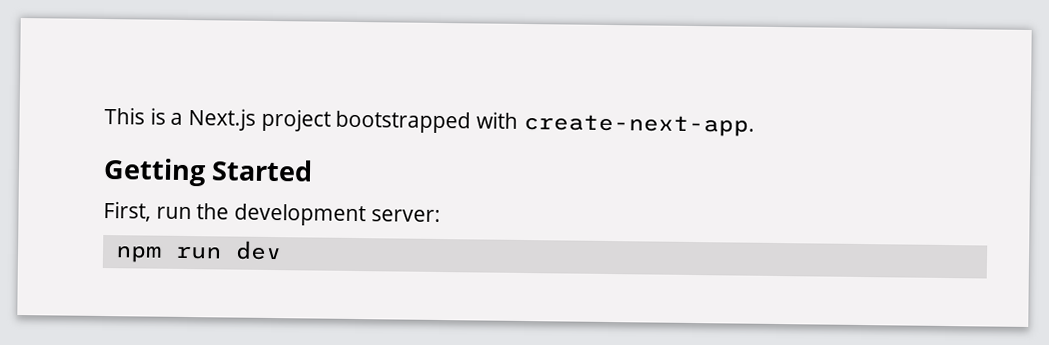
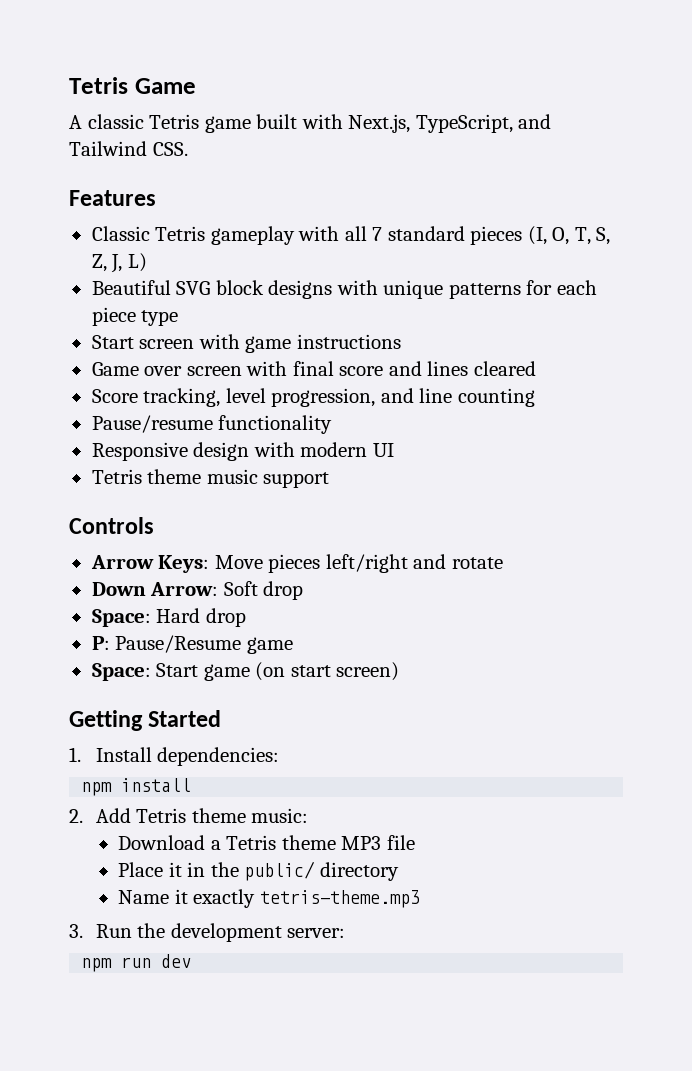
- This is a Next.js project bootstrapped with create-next-app.
+ Tetris Game
+ A classic Tetris game built with Next.js, TypeScript, and Tailwind CSS.
+ Features
+ Classic Tetris gameplay with all 7 standard pieces (I, O, T, S, Z, J, L)
+ Beautiful SVG block designs with unique patterns for each piece type
+ Start screen with game instructions
+ Game over screen with final score and lines cleared
+ Score tracking, level progression, and line counting
+ Pause/resume functionality
+ Responsive design with modern UI
+ Tetris theme music support
+ Controls
+ Arrow Keys: Move pieces left/right and rotate
+ Down Arrow: Soft drop
+ Space: Hard drop
+ P: Pause/Resume game
+ Space: Start game (on start screen)
  Getting Started
- First, run the development server:
+ 1. Install dependencies:
+ npm install
+ 2. Add Tetris theme music:
+ Download a Tetris theme MP3 file
+ Place it in the public/ directory
+ Name it exactly tetris-theme.mp3
+ 3. Run the development server:

